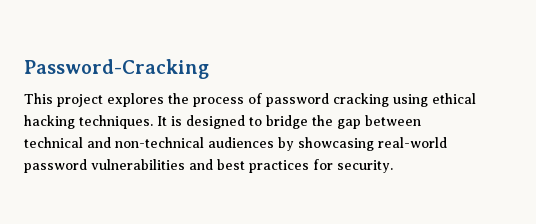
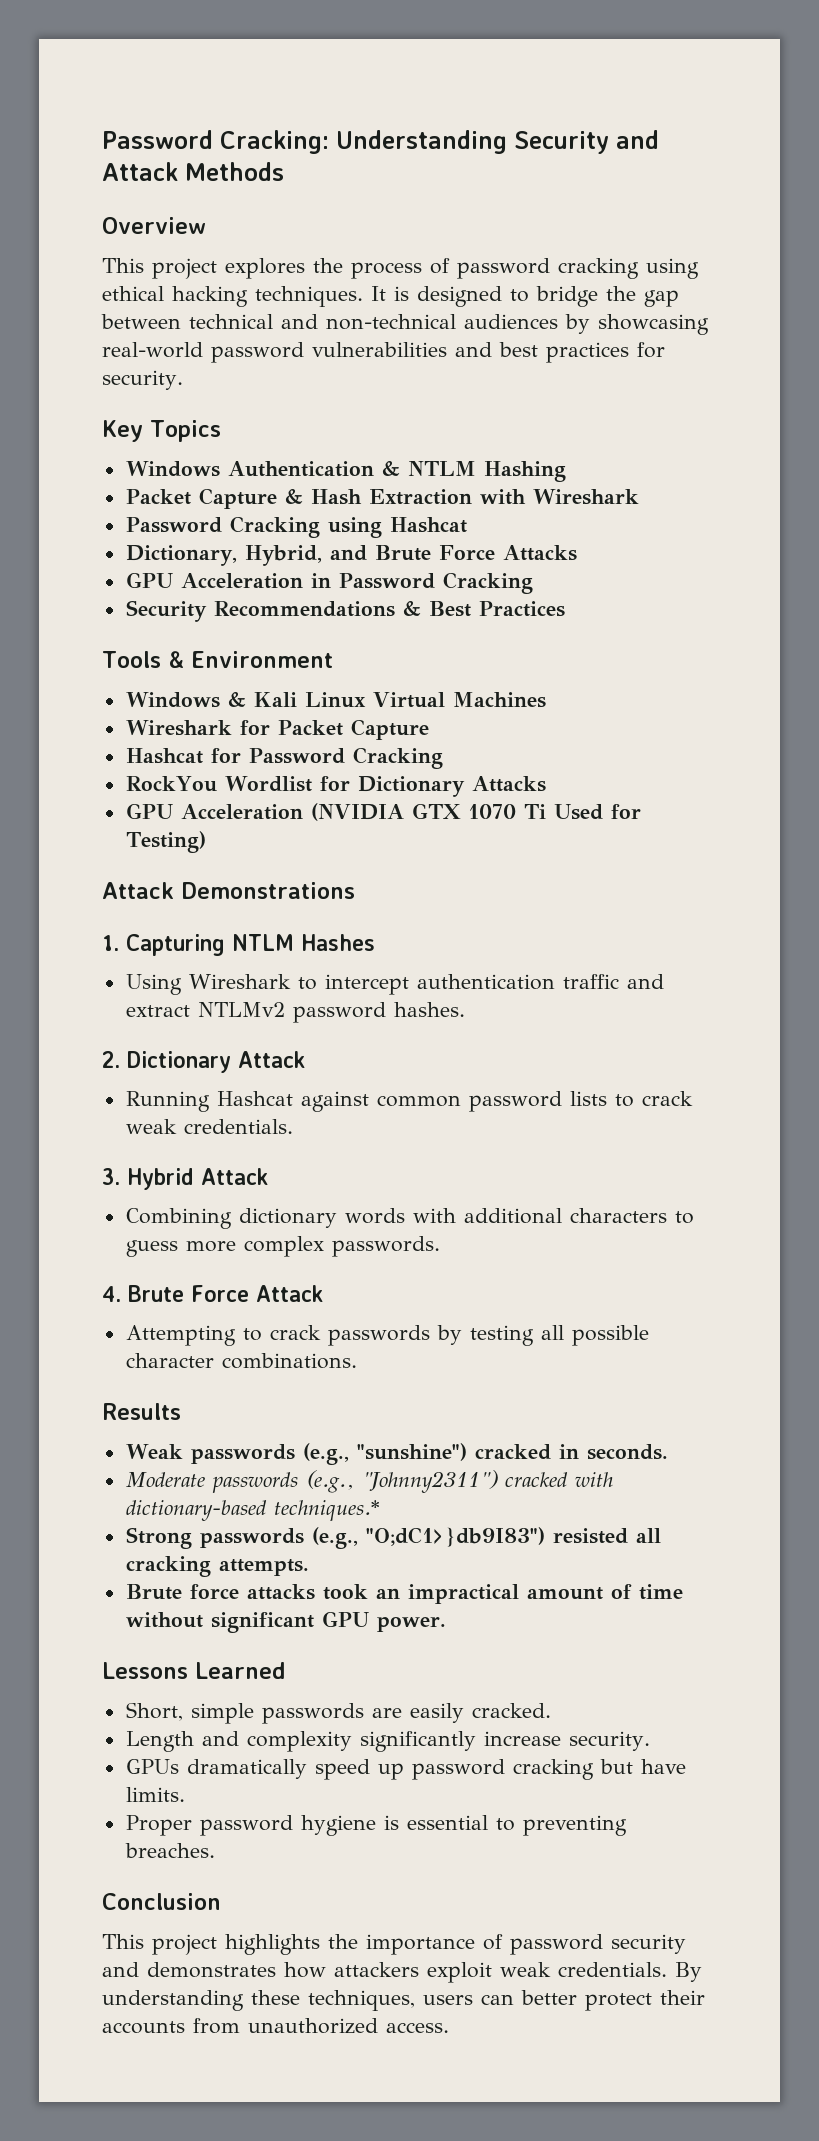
- Password-Cracking
+ Password Cracking: Understanding Security and Attack Methods
+ Overview
+ Key Topics
+ Windows Authentication & NTLM Hashing
+ Packet Capture & Hash Extraction with Wireshark
+ Password Cracking using Hashcat
+ Dictionary, Hybrid, and Brute Force Attacks
+ GPU Acceleration in Password Cracking
+ Security Recommendations & Best Practices
+ Tools & Environment
+ Windows & Kali Linux Virtual Machines
+ Wireshark for Packet Capture
+ Hashcat for Password Cracking
+ RockYou Wordlist for Dictionary Attacks
+ GPU Acceleration (NVIDIA GTX 1070 Ti Used for Testing)
+ Attack Demonstrations
+ 1. Capturing NTLM Hashes
+ Using Wireshark to intercept authentication traffic and extract NTLMv2 password hashes.
+ 2. Dictionary Attack
+ Running Hashcat against common password lists to crack weak credentials.
+ 3. Hybrid Attack
+ Combining dictionary words with additional characters to guess more complex passwords.
+ 4. Brute Force Attack
+ Attempting to crack passwords by testing all possible character combinations.
+ Results
+ Weak passwords (e.g., "sunshine") cracked in seconds.
+ Moderate passwords (e.g., "Johnny2311") cracked with dictionary-based techniques.*
+ Strong passwords (e.g., "O;dC1>}db9I83") resisted all cracking attempts.
+ Brute force attacks took an impractical amount of time without significant GPU power.
+ Lessons Learned
+ Short, simple passwords are easily cracked.
+ Length and complexity significantly increase security.
+ GPUs dramatically speed up password cracking but have limits.
+ Proper password hygiene is essential to preventing breaches.
+ Conclusion
+ This project highlights the importance of password security and demonstrates how attackers exploit weak credentials. By understanding these techniques, users can better protect their accounts from unauthorized access.

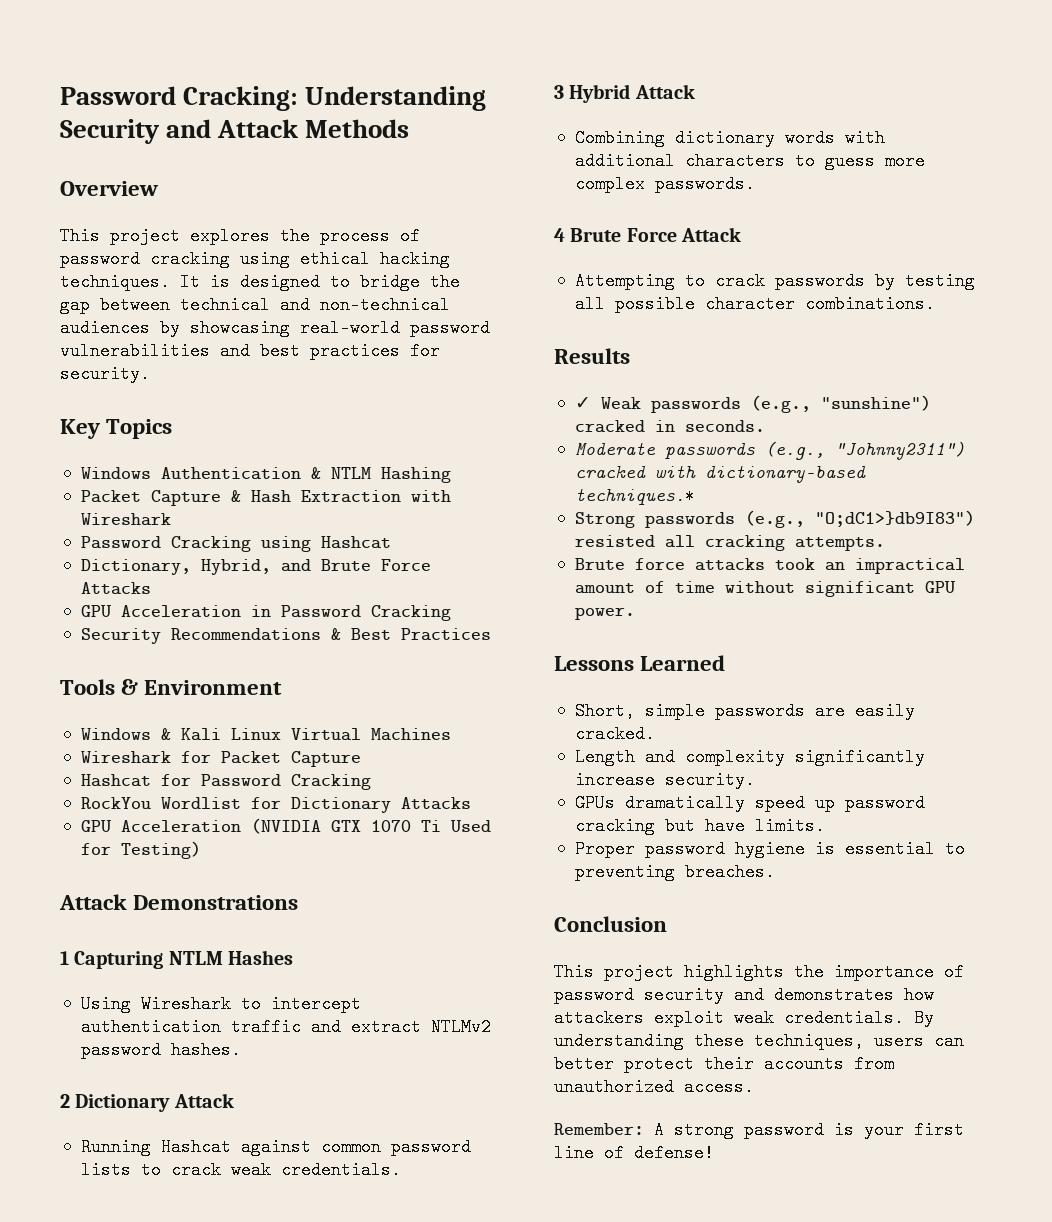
- 1. Capturing NTLM Hashes
+ 1 Capturing NTLM Hashes
- 2. Dictionary Attack
+ 2 Dictionary Attack
- 3. Hybrid Attack
+ 3 Hybrid Attack
- 4. Brute Force Attack
+ 4 Brute Force Attack
- Weak passwords (e.g., "sunshine") cracked in seconds.
+ ✓ Weak passwords (e.g., "sunshine") cracked in seconds.
+ Remember: A strong password is your first line of defense!

